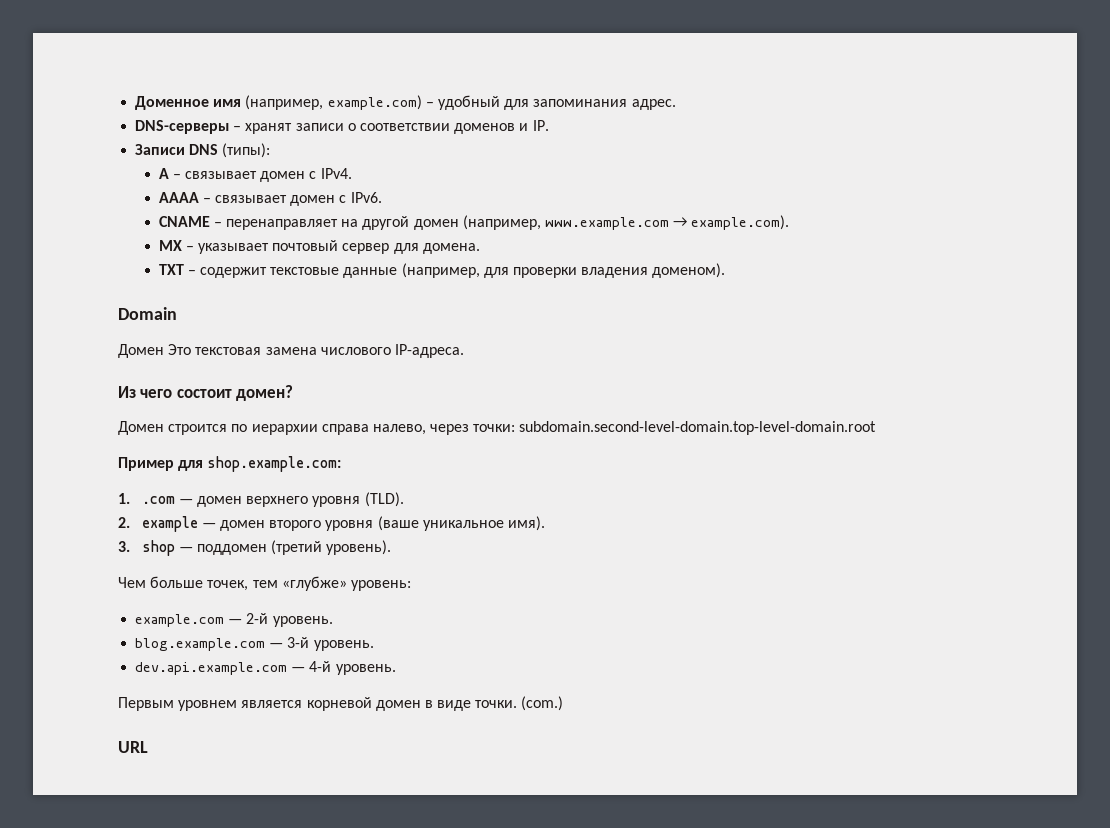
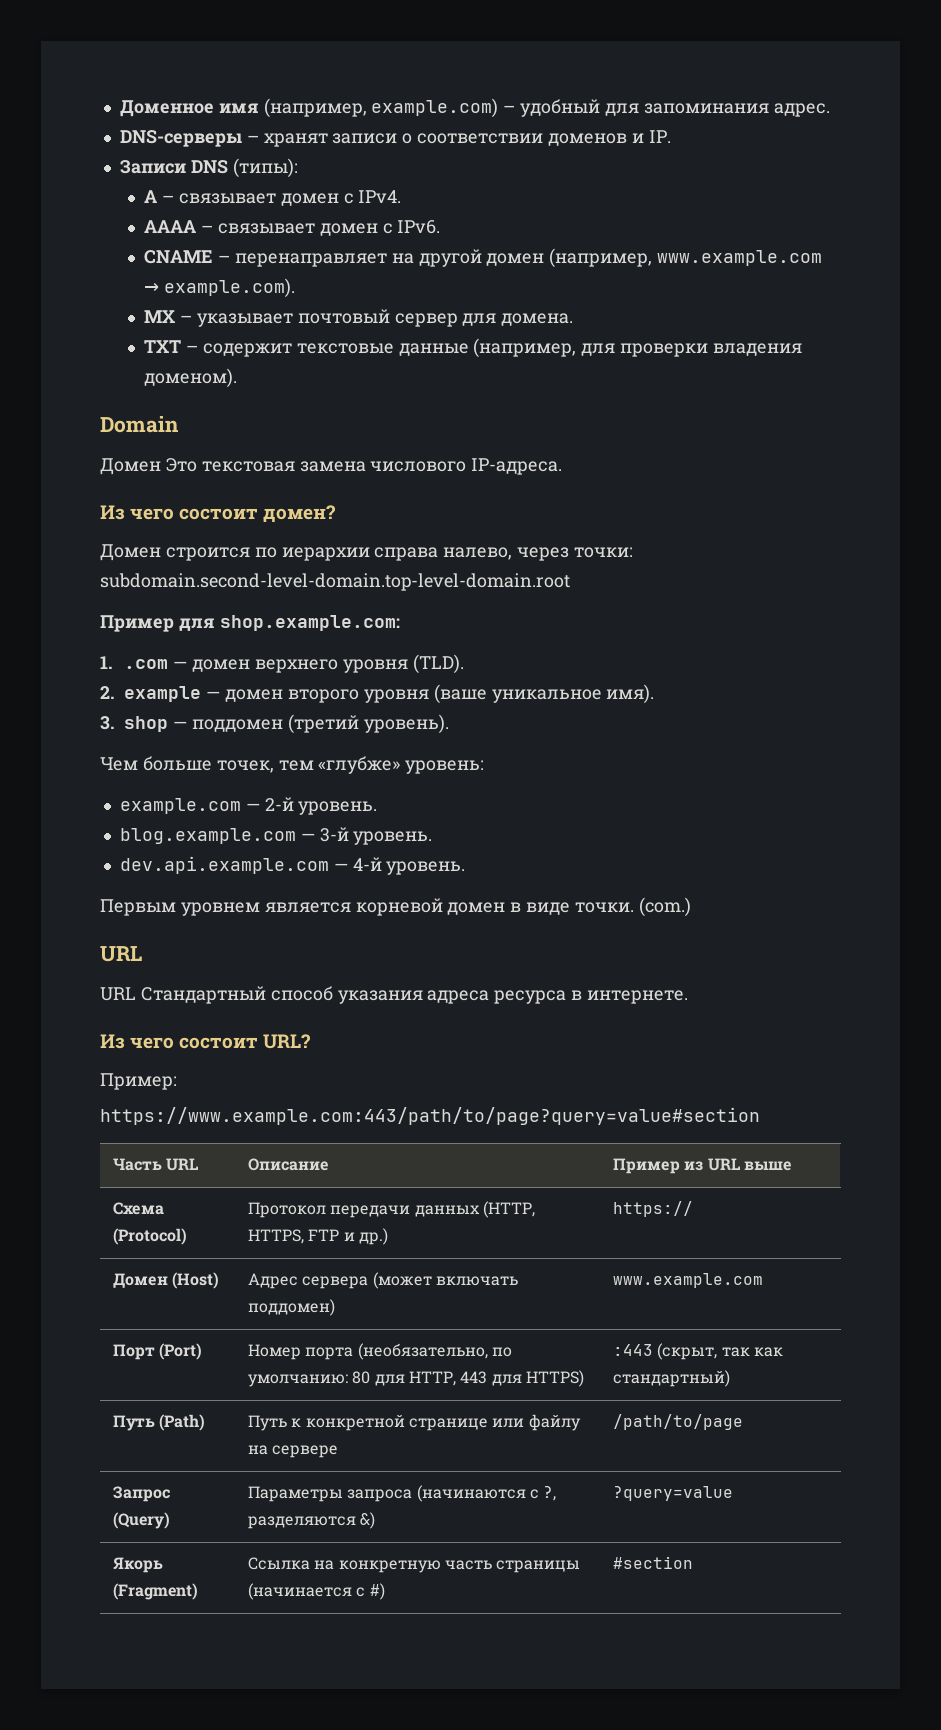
+ URL Стандартный способ указания адреса ресурса в интернете.
+ Из чего состоит URL?
+ Пример:
+ https://www.example.com:443/path/to/page?query=value#section
+ Часть URL | Описание | Пример из URL выше
+ Схема (Protocol) | Протокол передачи данных (HTTP, HTTPS, FTP и др.) | https://
+ Домен (Host) | Адрес сервера (может включать поддомен) | www.example.com
+ Порт (Port) | Номер порта (необязательно, по умолчанию: 80 для HTTP, 443 для HTTPS) | :443 (скрыт, так как стандартный)
+ Путь (Path) | Путь к конкретной странице или файлу на сервере | /path/to/page
+ Запрос (Query) | Параметры запроса (начинаются с ?, разделяются &) | ?query=value
+ Якорь (Fragment) | Ссылка на конкретную часть страницы (начинается с #) | #section

